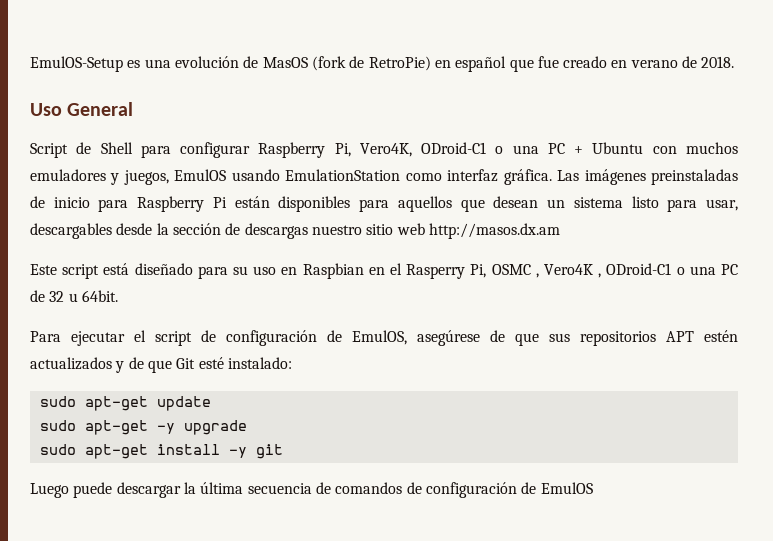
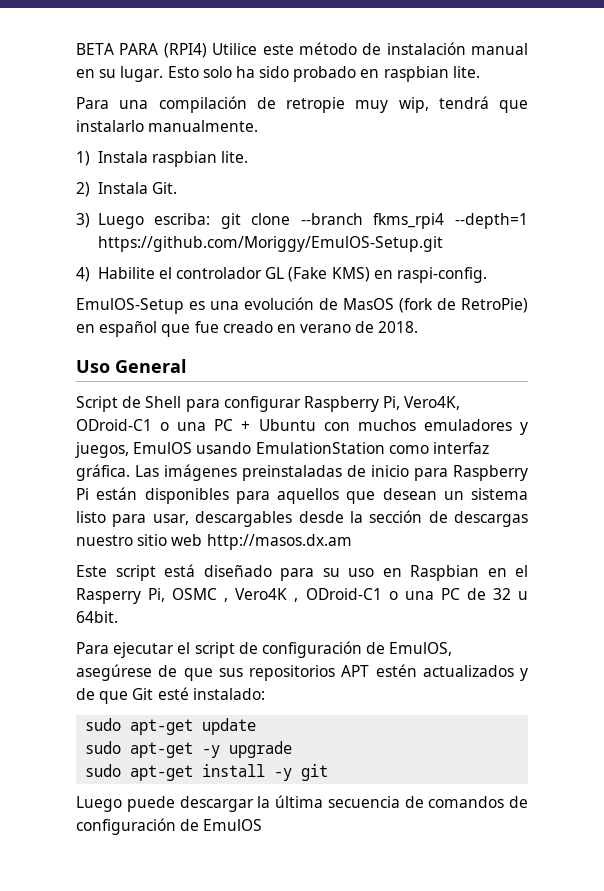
+ BETA PARA (RPI4) Utilice este método de instalación manual en su lugar. Esto solo ha sido probado en raspbian lite.
+ Para una compilación de retropie muy wip, tendrá que instalarlo manualmente.
+ 1) Instala raspbian lite.
+ 2) Instala Git.
+ 3) Luego escriba: git clone --branch fkms_rpi4 --depth=1 https://github.com/Moriggy/EmulOS-Setup.git
+ 4) Habilite el controlador GL (Fake KMS) en raspi-config.

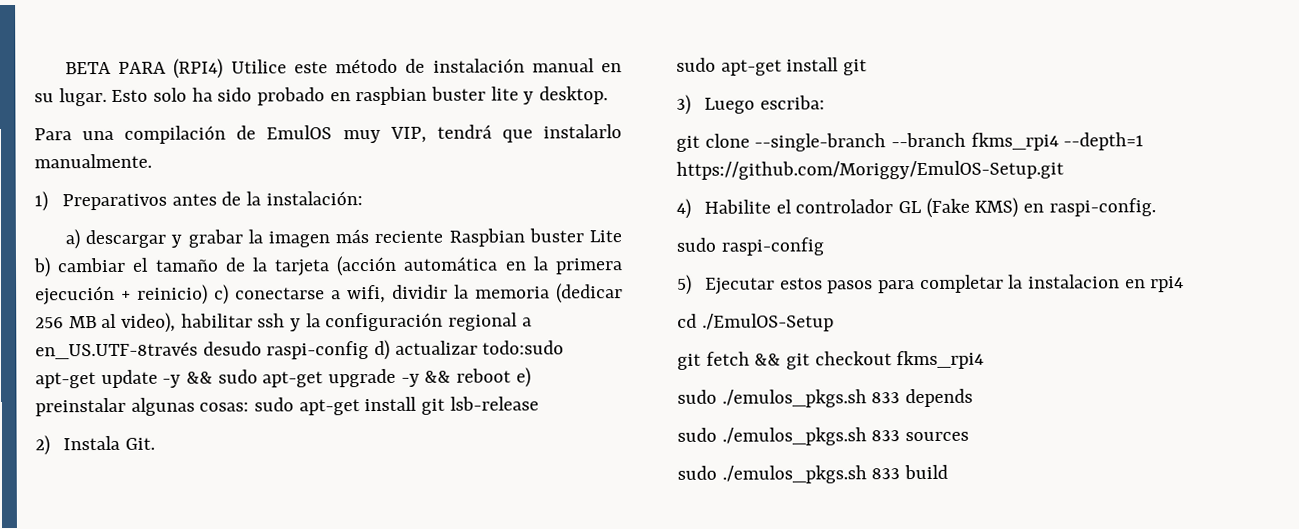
- Esto solo ha sido probado en raspbian lite.
+ Esto solo ha sido probado en raspbian buster lite y desktop.
- Para una compilación de retropie muy wip, tendrá que instalarlo manualmente.
+ Para una compilación de EmulOS muy VIP, tendrá que instalarlo manualmente.
- 1) Instala raspbian lite.
+ 1) Preparativos antes de la instalación:
+ a) descargar y grabar la imagen más reciente Raspbian buster Lite b) cambiar el tamaño de la tarjeta (acción automática en la primera ejecución + reinicio) c) conectarse a wifi, dividir la memoria (dedicar 256 MB al video), habilitar ssh y la configuración regional a en_US.UTF-8través desudo raspi-config d) actualizar todo:sudo apt-get update -y && sudo apt-get upgrade -y && reboot e) preinstalar algunas cosas: sudo apt-get install git lsb-release
  2) Instala Git.
+ sudo apt-get install git
- 3) Luego escriba: git clone --branch fkms_rpi4 --depth=1 https://github.com/Moriggy/EmulOS-Setup.git
+ 3) Luego escriba:
+ git clone --single-branch --branch fkms_rpi4 --depth=1 https://github.com/Moriggy/EmulOS-Setup.git
- EmulOS-Setup es una evolución de MasOS (fork de RetroPie) en español que fue creado en verano de 2018.
- Uso General
- Script de Shell para configurar Raspberry Pi, Vero4K, ODroid-C1 o una PC + Ubuntu con muchos emuladores y juegos, EmulOS usando EmulationStation como interfaz gráfica. Las imágenes preinstaladas de inicio para Raspberry Pi están disponibles para aquellos que desean un sistema listo para usar, descargables desde la sección de descargas nuestro sitio web http://masos.dx.am
- Este script está diseñado para su uso en Raspbian en el Rasperry Pi, OSMC , Vero4K , ODroid-C1 o una PC de 32 u 64bit.
- Para ejecutar el script de configuración de EmulOS, asegúrese de que sus repositorios APT estén actualizados y de que Git esté instalado:
- sudo apt-get update
- sudo apt-get -y upgrade
- sudo apt-get install -y git
- Luego puede descargar la última secuencia de comandos de configuración de EmulOS
+ sudo raspi-config
+ 5) Ejecutar estos pasos para completar la instalacion en rpi4
+ cd ./EmulOS-Setup
+ git fetch && git checkout fkms_rpi4
+ sudo ./emulos_pkgs.sh 833 depends
+ sudo ./emulos_pkgs.sh 833 sources
+ sudo ./emulos_pkgs.sh 833 build

